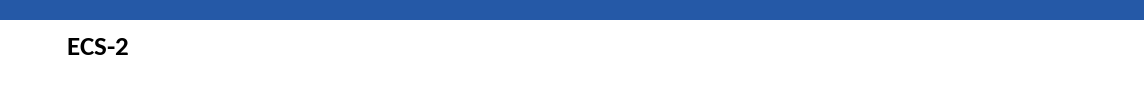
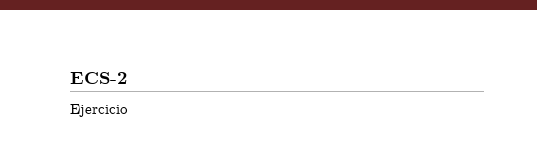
+ Ejercicio

